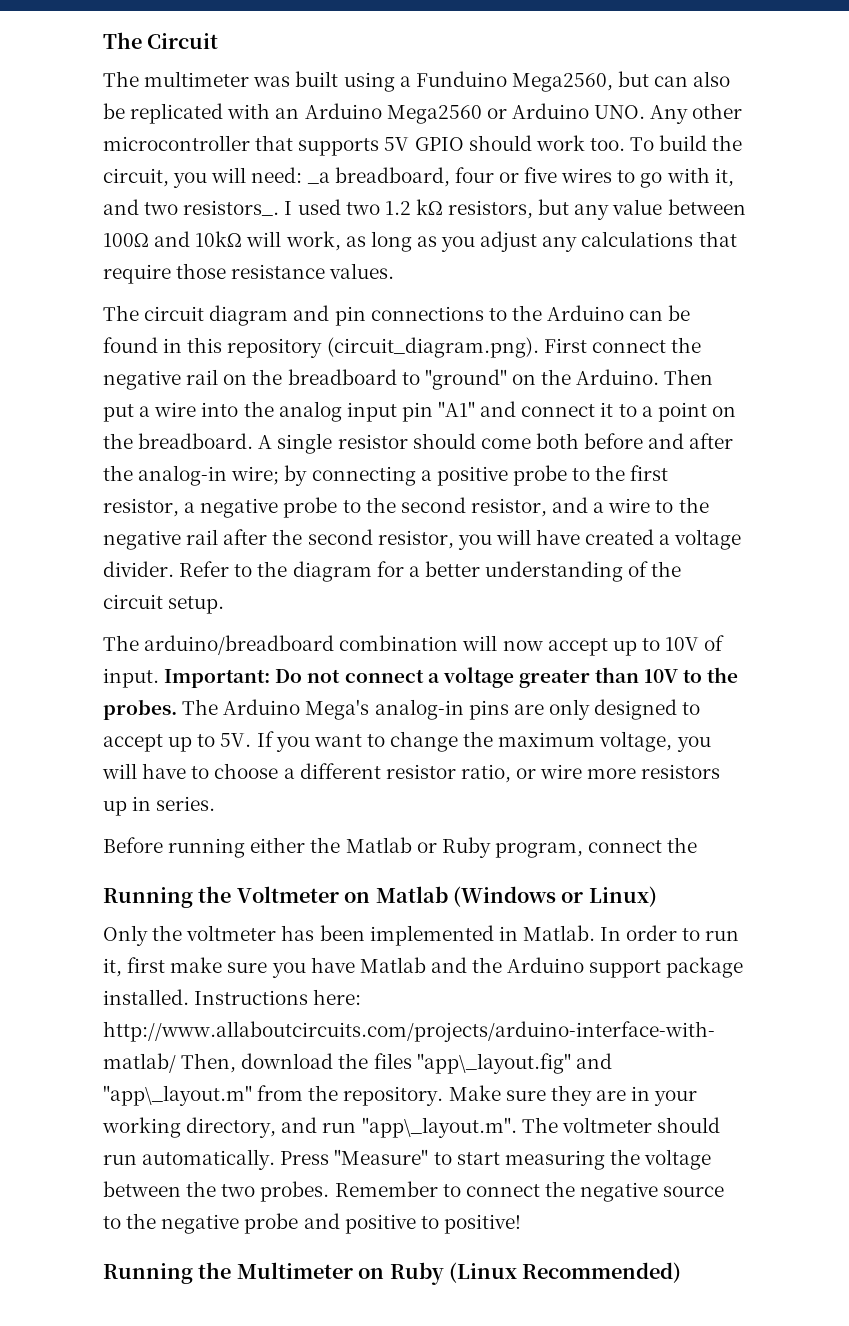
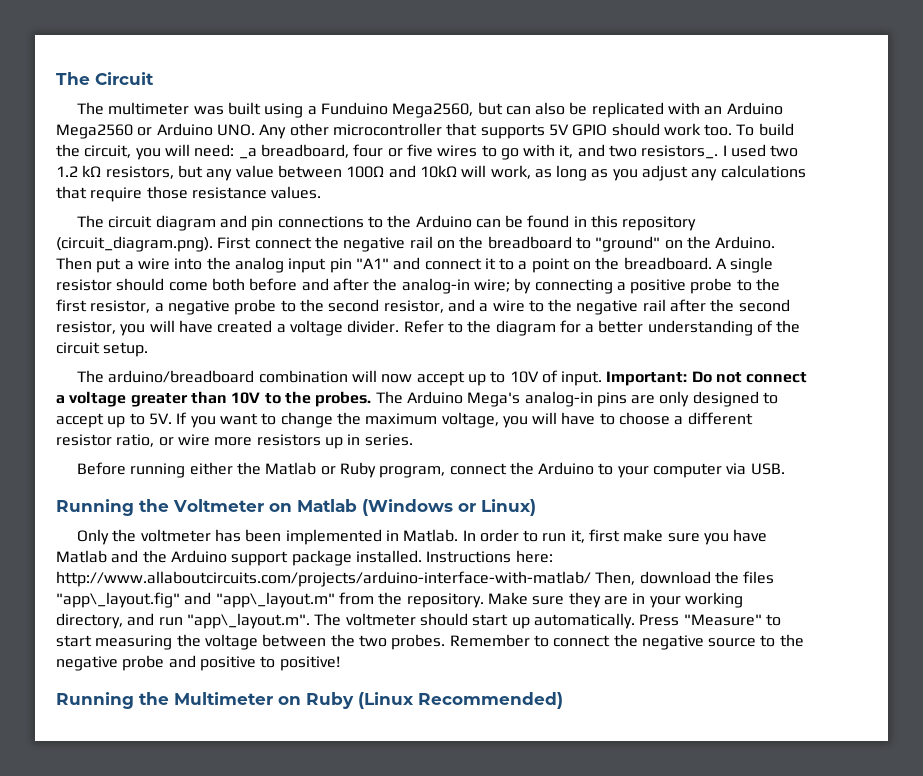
- Before running either the Matlab or Ruby program, connect the
+ Before running either the Matlab or Ruby program, connect the Arduino to your computer via USB.
- Make sure they are in your working directory, and run "app\_layout.m". The voltmeter should run automatically.
+ Make sure they are in your working directory, and run "app\_layout.m". The voltmeter should start up automatically.

